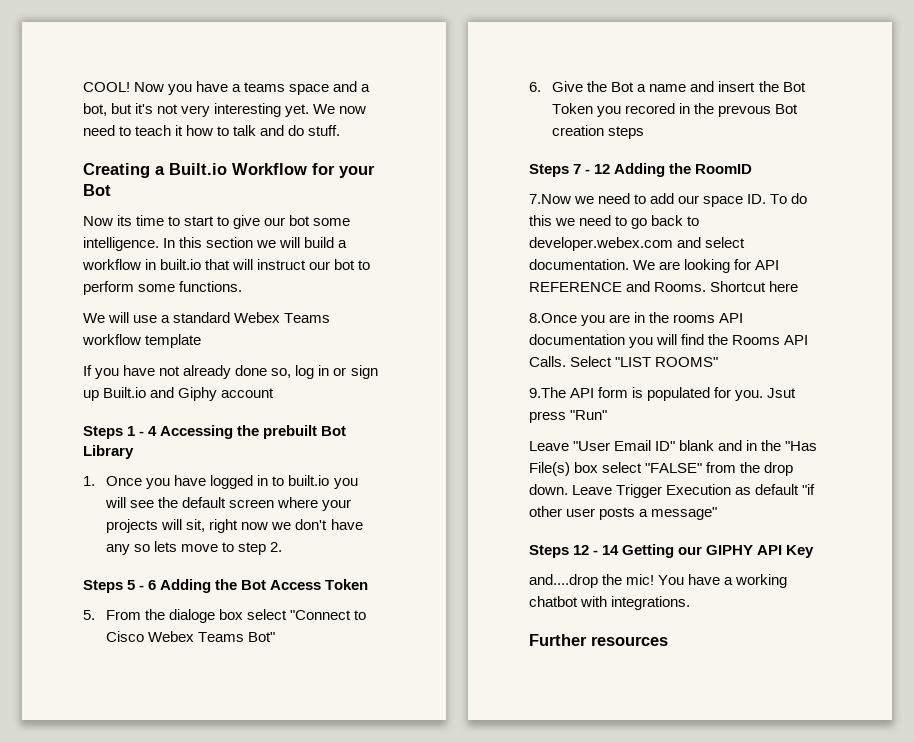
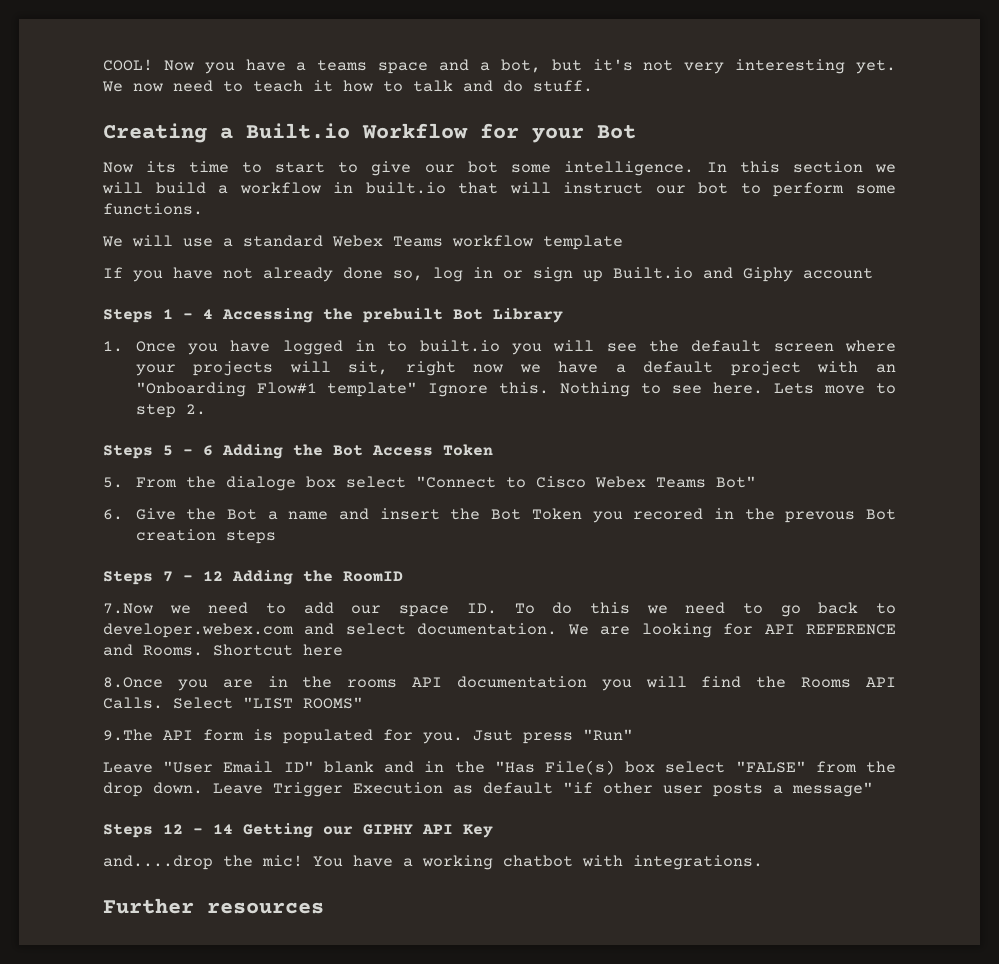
- 1. Once you have logged in to built.io you will see the default screen where your projects will sit, right now we don't have any so lets move to step 2.
+ 1. Once you have logged in to built.io you will see the default screen where your projects will sit, right now we have a default project with an "Onboarding Flow#1 template" Ignore this. Nothing to see here. Lets move to step 2.

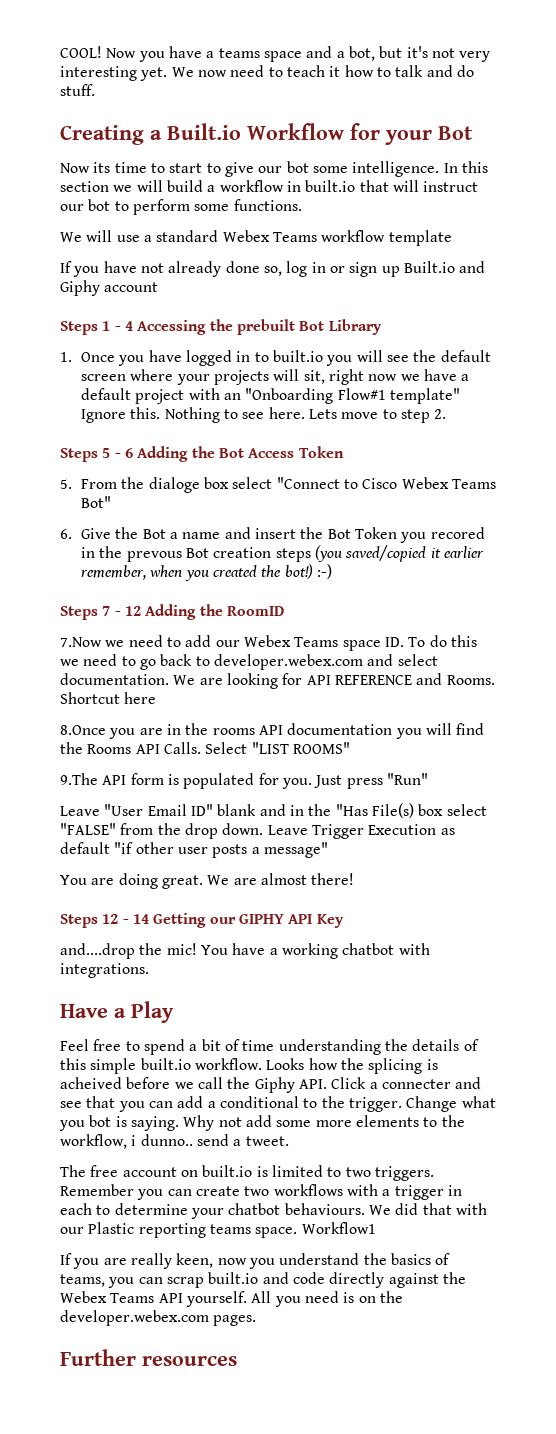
- 6. Give the Bot a name and insert the Bot Token you recored in the prevous Bot creation steps
+ 6. Give the Bot a name and insert the Bot Token you recored in the prevous Bot creation steps (you saved/copied it earlier remember, when you created the bot!) :-)
- 7.Now we need to add our space ID. To do this we need to go back to developer.webex.com and select documentation.
+ 7.Now we need to add our Webex Teams space ID. To do this we need to go back to developer.webex.com and select documentation.
- Jsut press "Run"
+ Just press "Run"
+ You are doing great. We are almost there!
+ Have a Play
+ Feel free to spend a bit of time understanding the details of this simple built.io workflow. Looks how the splicing is acheived before we call the Giphy API. Click a connecter and see that you can add a conditional to the trigger. Change what you bot is saying. Why not add some more elements to the workflow, i dunno.. send a tweet.
+ The free account on built.io is limited to two triggers. Remember you can create two workflows with a trigger in each to determine your chatbot behaviours. We did that with our Plastic reporting teams space. Workflow1
+ If you are really keen, now you understand the basics of teams, you can scrap built.io and code directly against the Webex Teams API yourself. All you need is on the developer.webex.com pages.

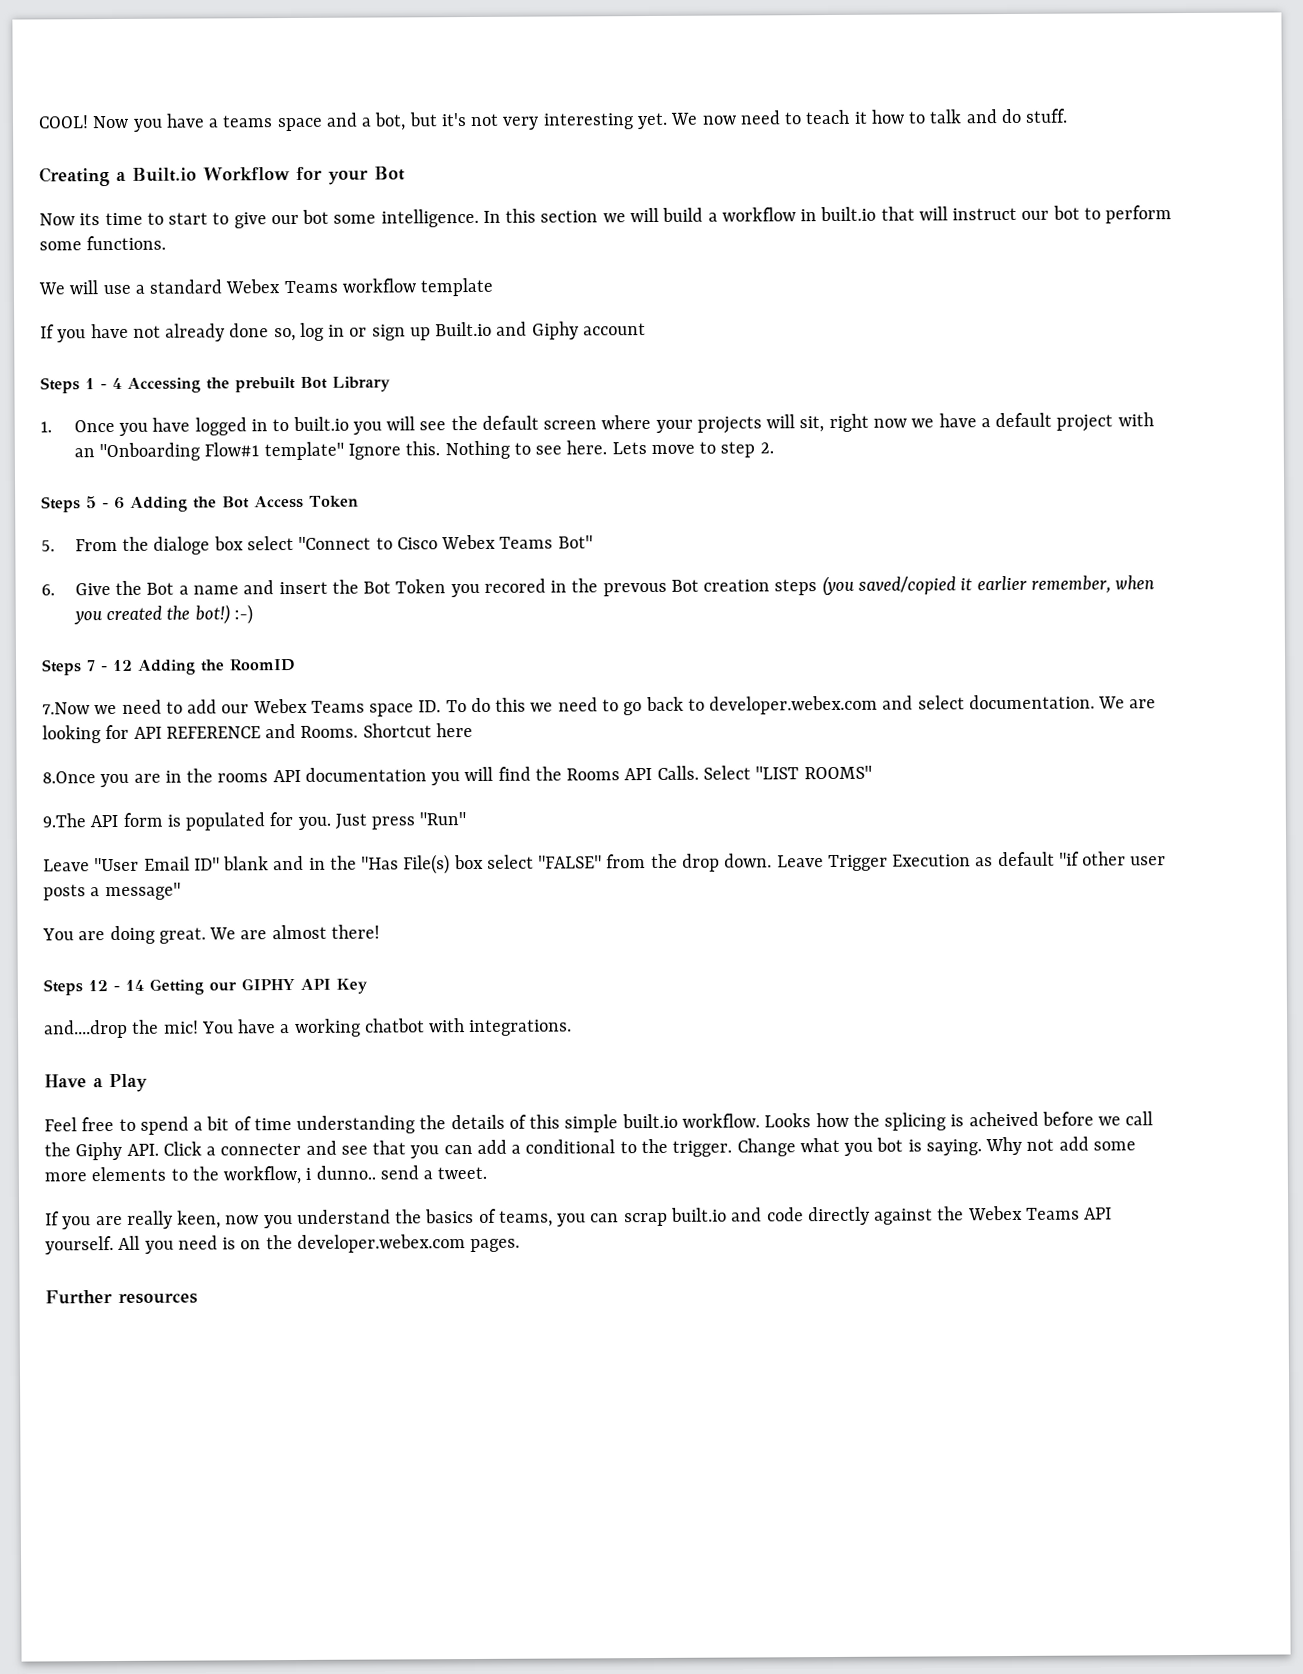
- The free account on built.io is limited to two triggers. Remember you can create two workflows with a trigger in each to determine your chatbot behaviours. We did that with our Plastic reporting teams space. Workflow1

